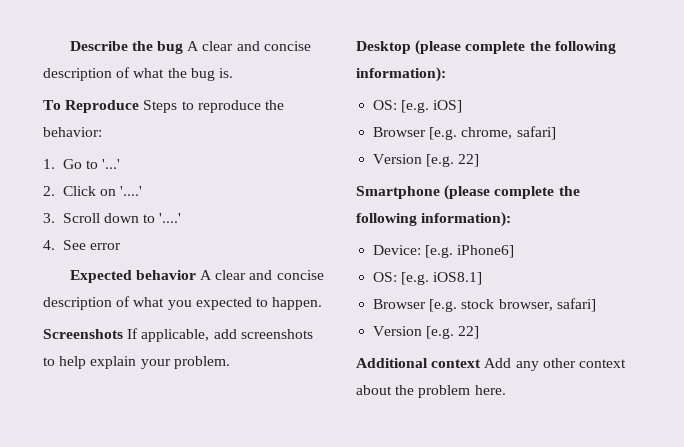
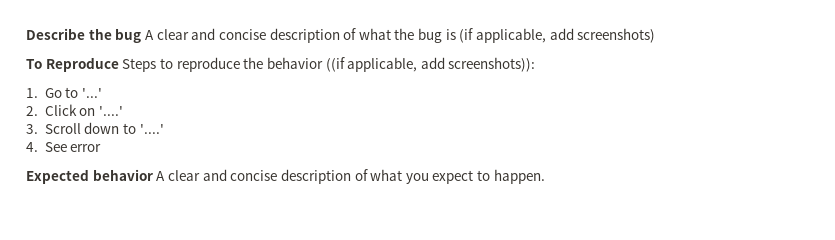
- Describe the bug A clear and concise description of what the bug is.
+ Describe the bug A clear and concise description of what the bug is (if applicable, add screenshots)
- To Reproduce Steps to reproduce the behavior:
+ To Reproduce Steps to reproduce the behavior ((if applicable, add screenshots)):
- Expected behavior A clear and concise description of what you expected to happen.
+ Expected behavior A clear and concise description of what you expect to happen.
- Screenshots If applicable, add screenshots to help explain your problem.
- Desktop (please complete the following information):
- OS: [e.g. iOS]
- Browser [e.g. chrome, safari]
- Version [e.g. 22]
- Smartphone (please complete the following information):
- Device: [e.g. iPhone6]
- OS: [e.g. iOS8.1]
- Browser [e.g. stock browser, safari]
- Version [e.g. 22]
- Additional context Add any other context about the problem here.

